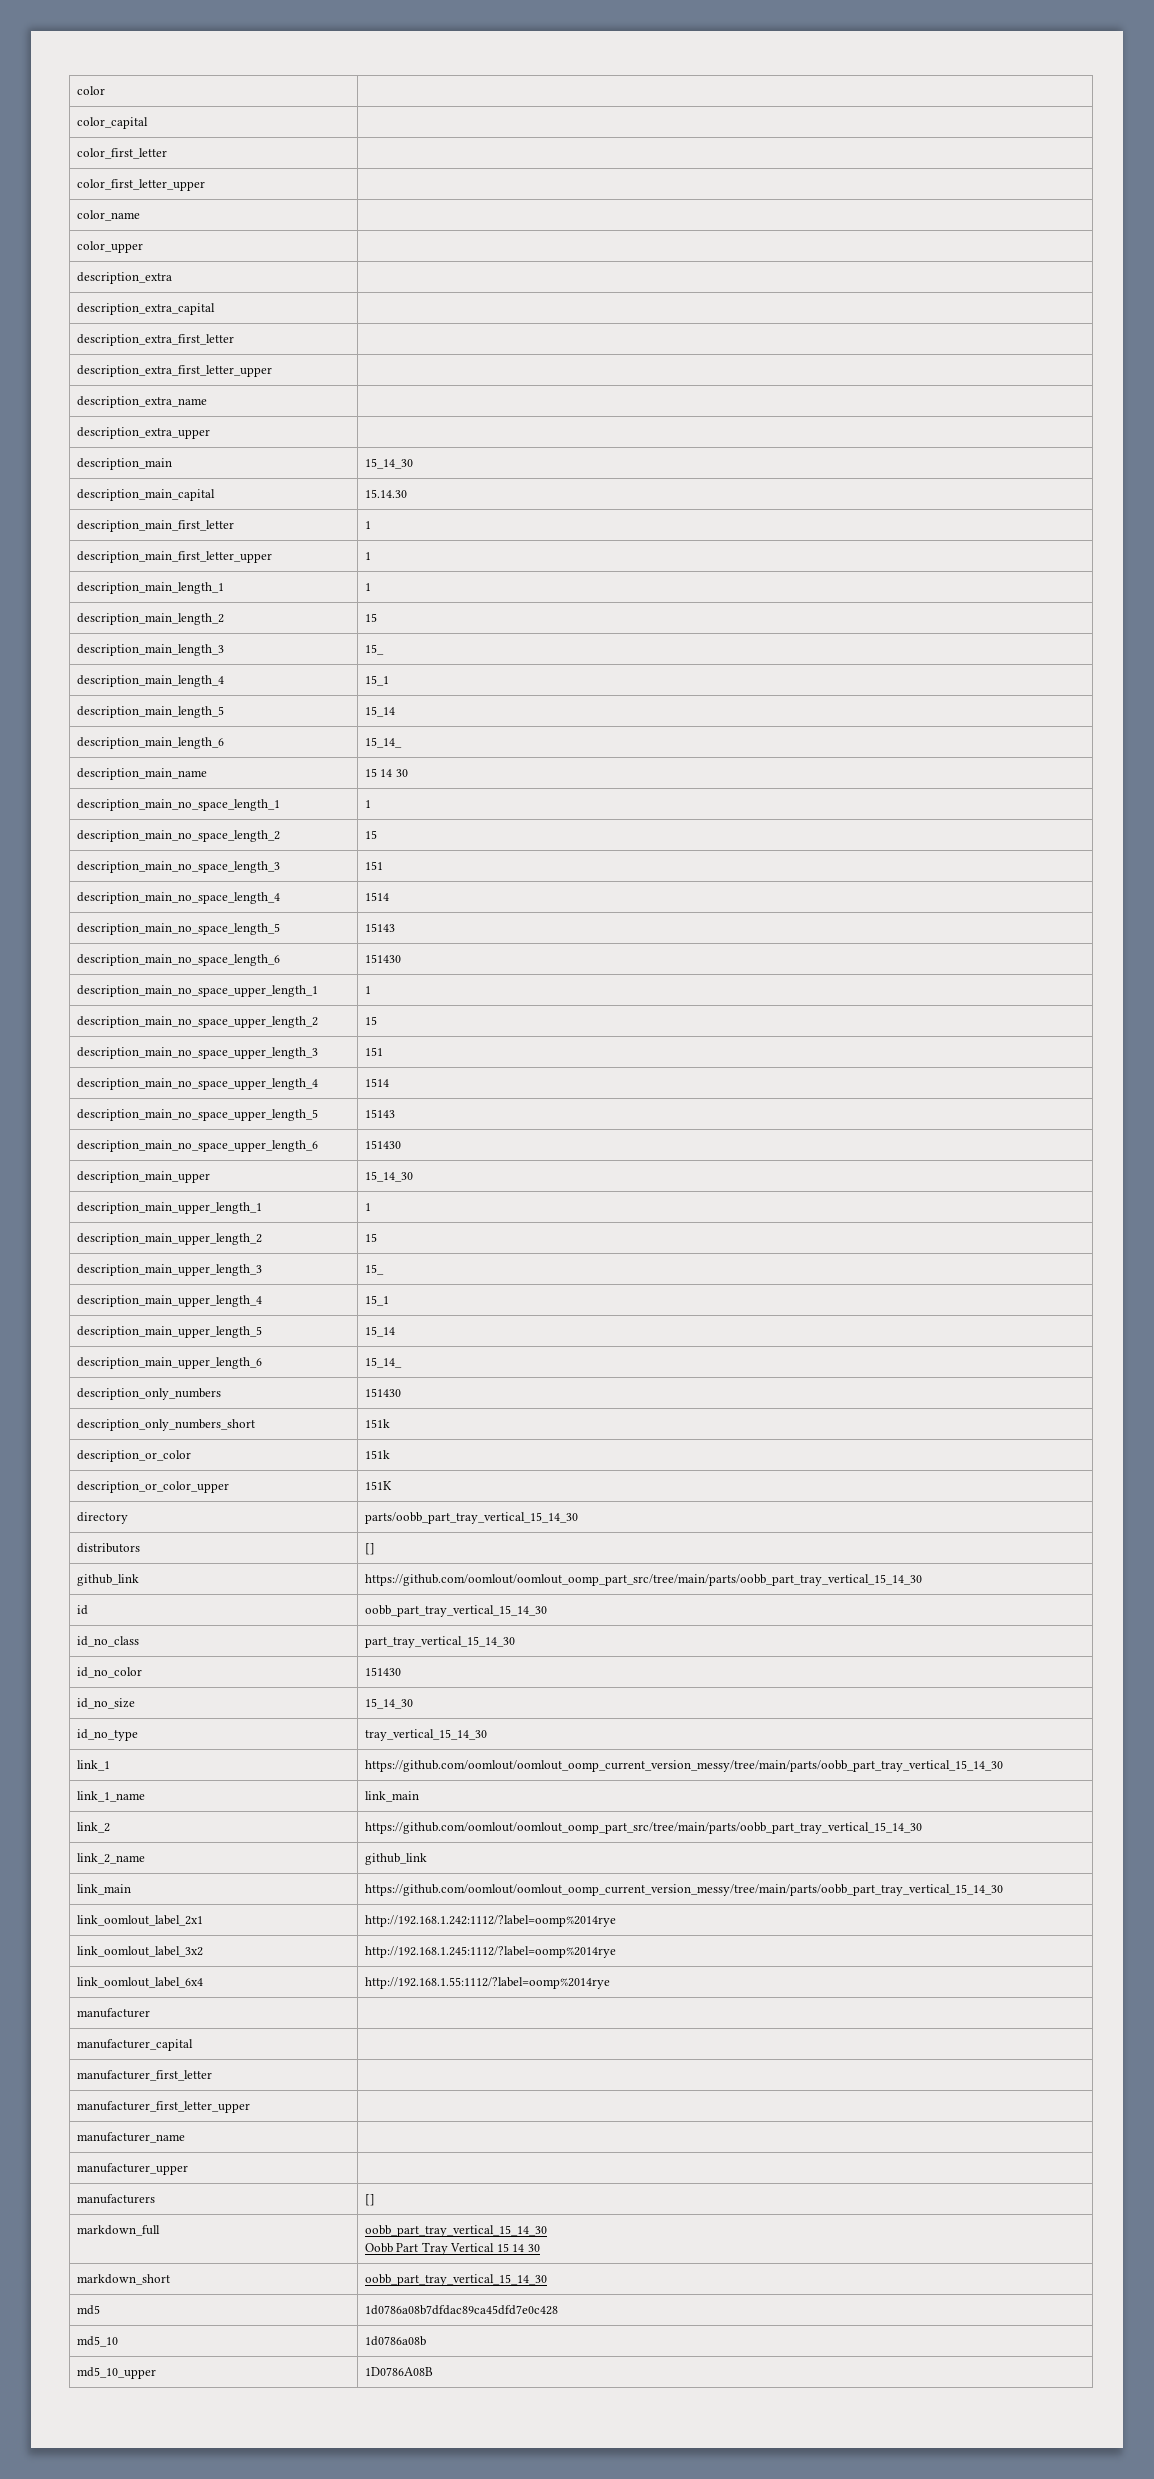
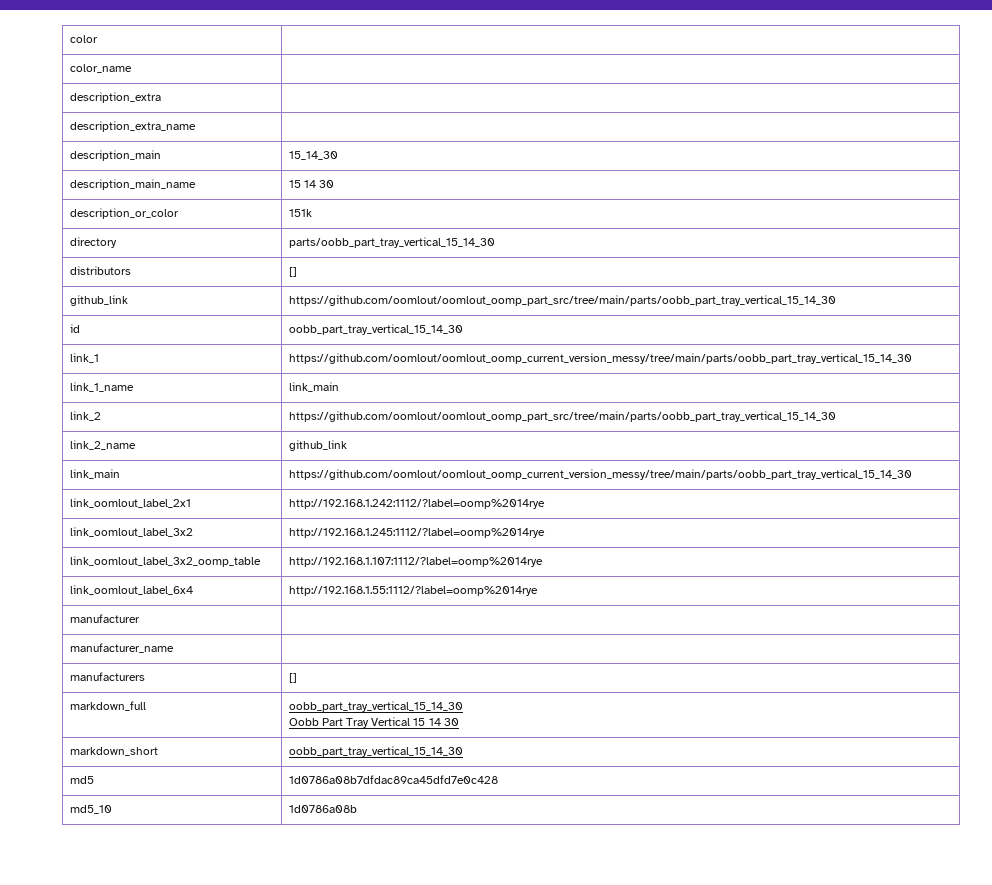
- color_capital |
- color_first_letter |
- color_first_letter_upper |
- color_upper |
- description_extra_capital |
- description_extra_first_letter |
- description_extra_first_letter_upper |
- description_extra_upper |
- description_main_capital | 15.14.30
- description_main_first_letter | 1
- description_main_first_letter_upper | 1
- description_main_length_1 | 1
- description_main_length_2 | 15
- description_main_length_3 | 15_
- description_main_length_4 | 15_1
- description_main_length_5 | 15_14
- description_main_length_6 | 15_14_
  description_main_name | 15 14 30
- description_main_no_space_length_1 | 1
- description_main_no_space_length_2 | 15
- description_main_no_space_length_3 | 151
- description_main_no_space_length_4 | 1514
- description_main_no_space_length_5 | 15143
- description_main_no_space_length_6 | 151430
- description_main_no_space_upper_length_1 | 1
- description_main_no_space_upper_length_2 | 15
- description_main_no_space_upper_length_3 | 151
- description_main_no_space_upper_length_4 | 1514
- description_main_no_space_upper_length_5 | 15143
- description_main_no_space_upper_length_6 | 151430
- description_main_upper | 15_14_30
- description_main_upper_length_1 | 1
- description_main_upper_length_2 | 15
- description_main_upper_length_3 | 15_
- description_main_upper_length_4 | 15_1
- description_main_upper_length_5 | 15_14
- description_main_upper_length_6 | 15_14_
- description_only_numbers | 151430
- description_only_numbers_short | 151k
- description_or_color_upper | 151K
- id_no_class | part_tray_vertical_15_14_30
- id_no_color | 151430
- id_no_size | 15_14_30
- id_no_type | tray_vertical_15_14_30
+ link_oomlout_label_3x2_oomp_table | http://192.168.1.107:1112/?label=oomp%2014rye
- manufacturer_capital |
- manufacturer_first_letter |
- manufacturer_first_letter_upper |
- manufacturer_upper |
- md5_10_upper | 1D0786A08B

